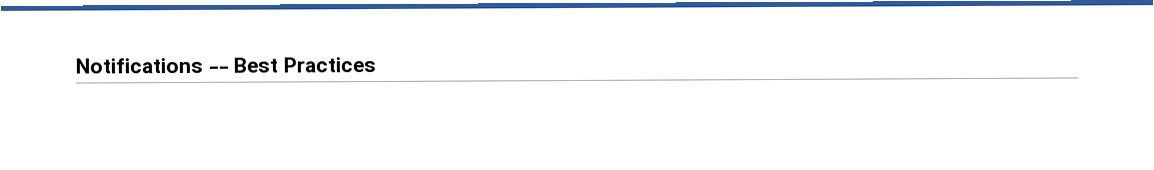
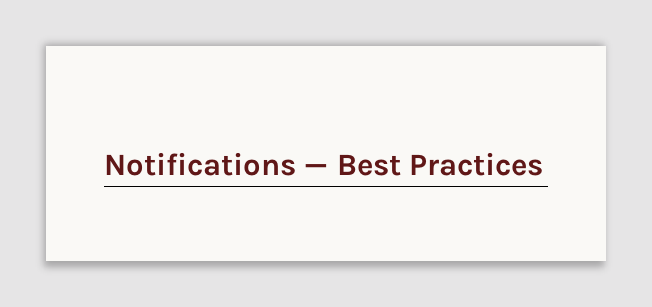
- Notifications -- Best Practices
+ Notifications — Best Practices

